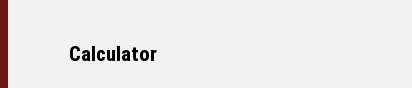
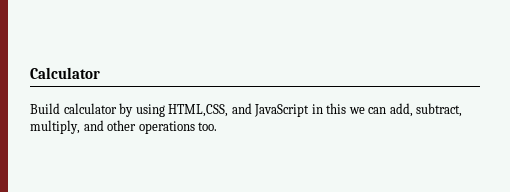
+ Build calculator by using HTML,CSS, and JavaScript in this we can add, subtract, multiply, and other operations too.

